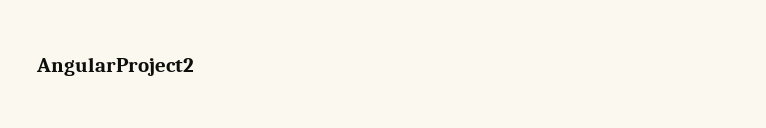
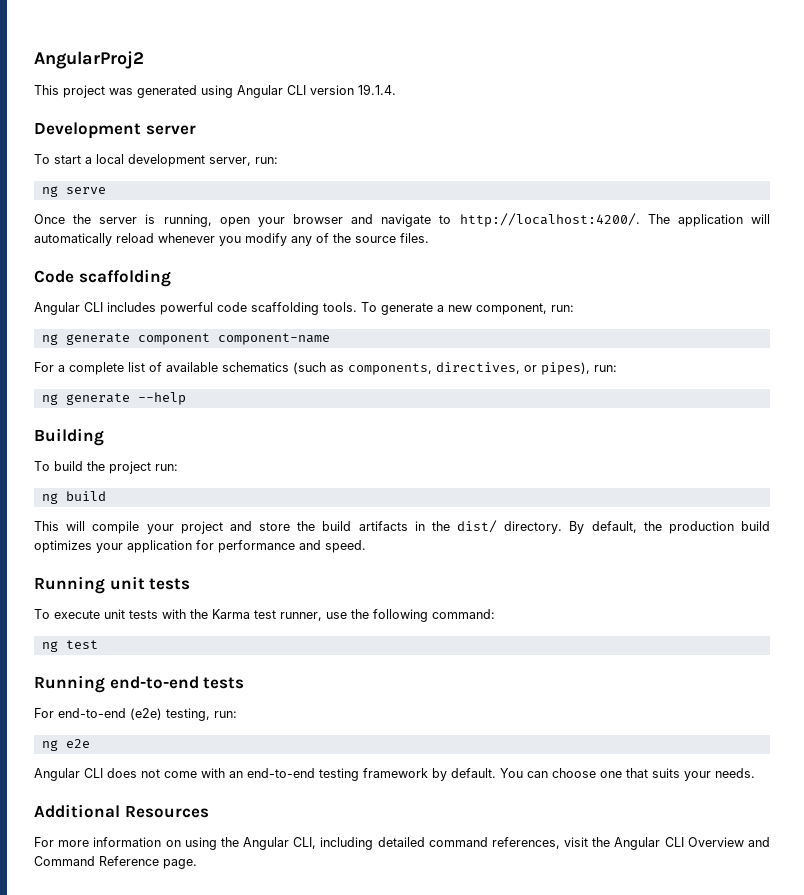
- AngularProject2
+ AngularProj2
+ This project was generated using Angular CLI version 19.1.4.
+ Development server
+ To start a local development server, run:
+ ng serve
+ Once the server is running, open your browser and navigate to http://localhost:4200/. The application will automatically reload whenever you modify any of the source files.
+ Code scaffolding
+ Angular CLI includes powerful code scaffolding tools. To generate a new component, run:
+ ng generate component component-name
+ For a complete list of available schematics (such as components, directives, or pipes), run:
+ ng generate --help
+ Building
+ To build the project run:
+ ng build
+ This will compile your project and store the build artifacts in the dist/ directory. By default, the production build optimizes your application for performance and speed.
+ Running unit tests
+ To execute unit tests with the Karma test runner, use the following command:
+ ng test
+ Running end-to-end tests
+ For end-to-end (e2e) testing, run:
+ ng e2e
+ Angular CLI does not come with an end-to-end testing framework by default. You can choose one that suits your needs.
+ Additional Resources
+ For more information on using the Angular CLI, including detailed command references, visit the Angular CLI Overview and Command Reference page.

